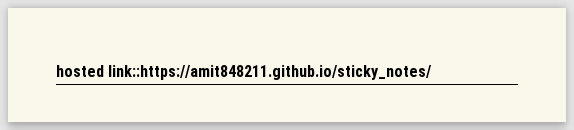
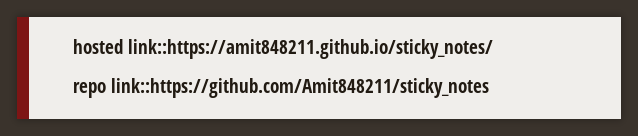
+ repo link::https://github.com/Amit848211/sticky_notes

